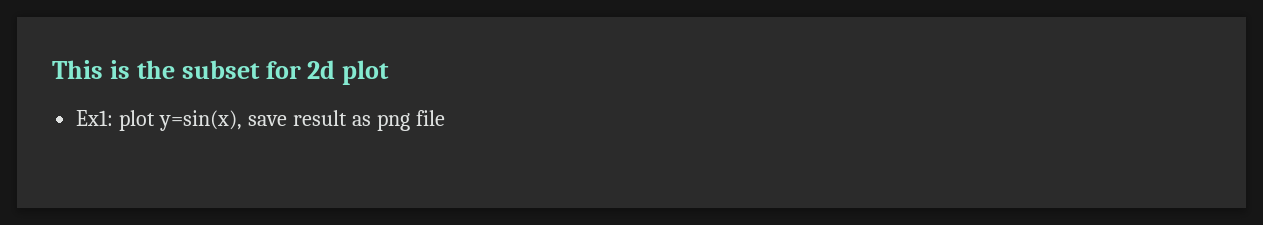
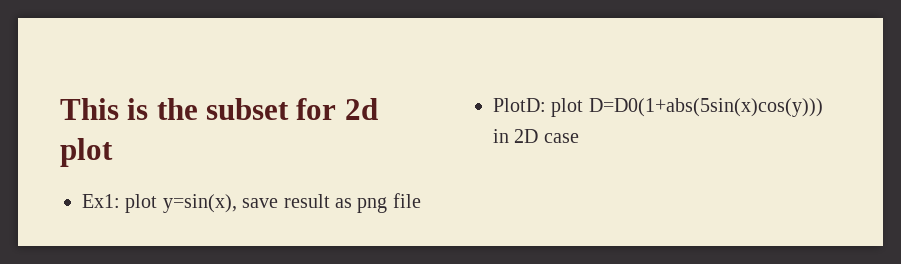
+ PlotD: plot D=D0(1+abs(5sin(x)cos(y))) in 2D case

